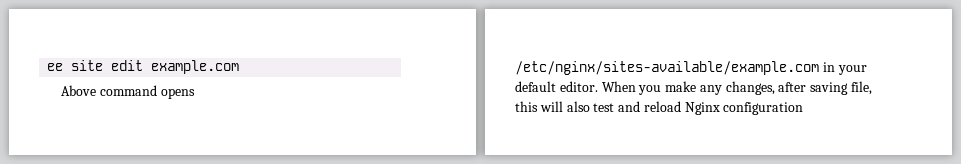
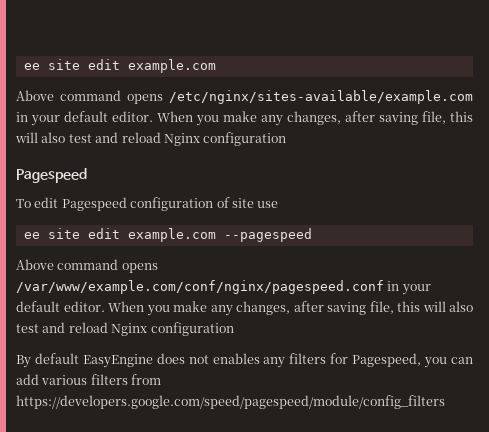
  Above command opens /etc/nginx/sites-available/example.com in your default editor. When you make any changes, after saving file, this will also test and reload Nginx configuration
+ Pagespeed
+ To edit Pagespeed configuration of site use
+ ee site edit example.com --pagespeed
+ Above command opens /var/www/example.com/conf/nginx/pagespeed.conf in your default editor. When you make any changes, after saving file, this will also test and reload Nginx configuration
+ By default EasyEngine does not enables any filters for Pagespeed, you can add various filters from https://developers.google.com/speed/pagespeed/module/config_filters

